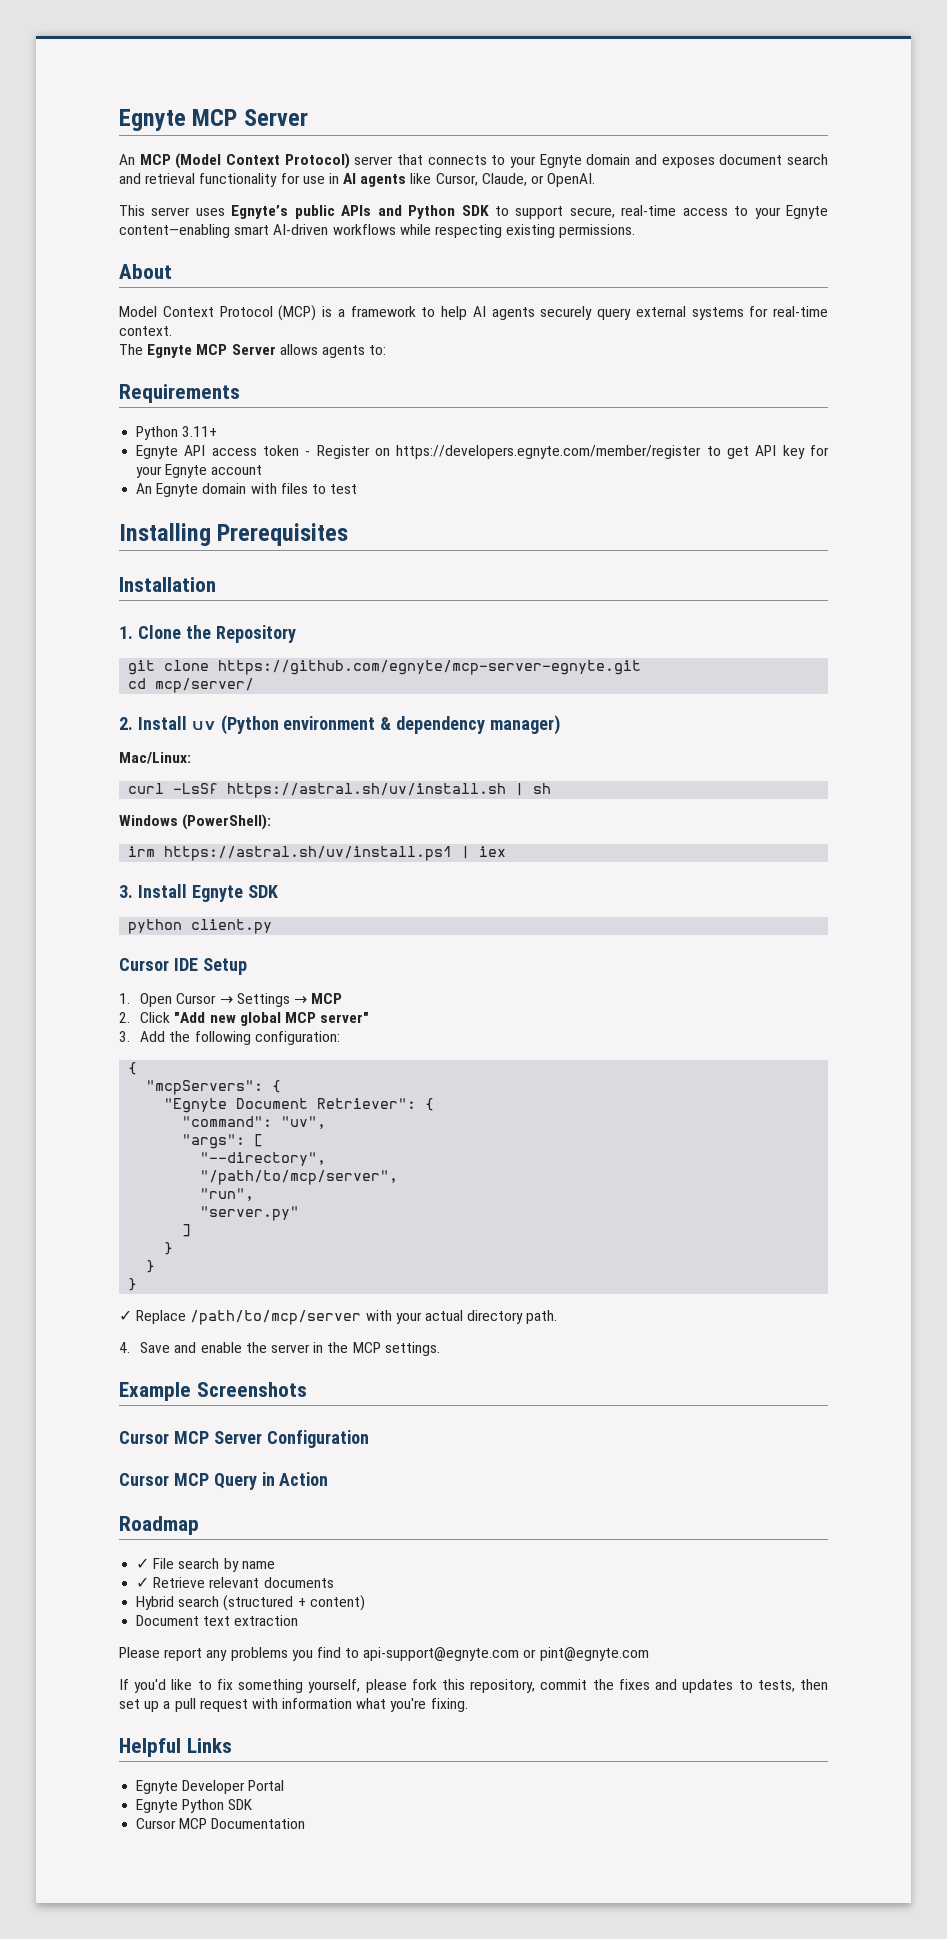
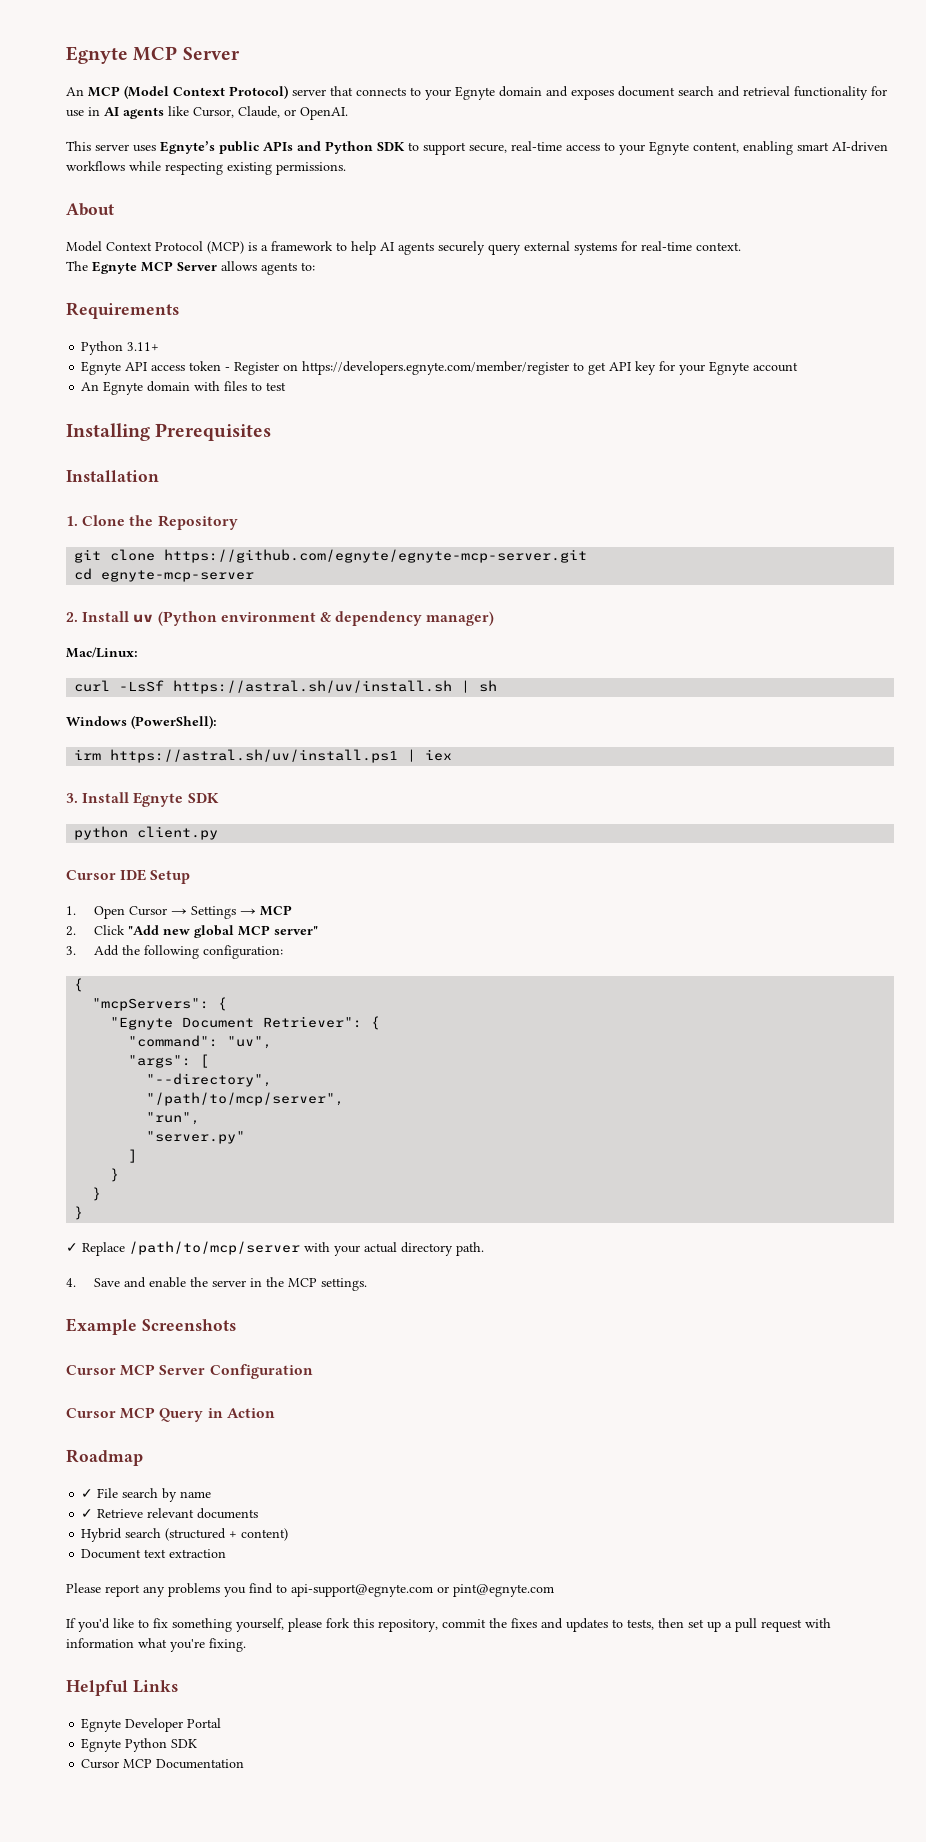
- This server uses Egnyte’s public APIs and Python SDK to support secure, real-time access to your Egnyte content—enabling smart AI-driven workflows while respecting existing permissions.
+ This server uses Egnyte’s public APIs and Python SDK to support secure, real-time access to your Egnyte content, enabling smart AI-driven workflows while respecting existing permissions.
- git clone https://github.com/egnyte/mcp-server-egnyte.git
+ git clone https://github.com/egnyte/egnyte-mcp-server.git
- cd mcp/server/
+ cd egnyte-mcp-server

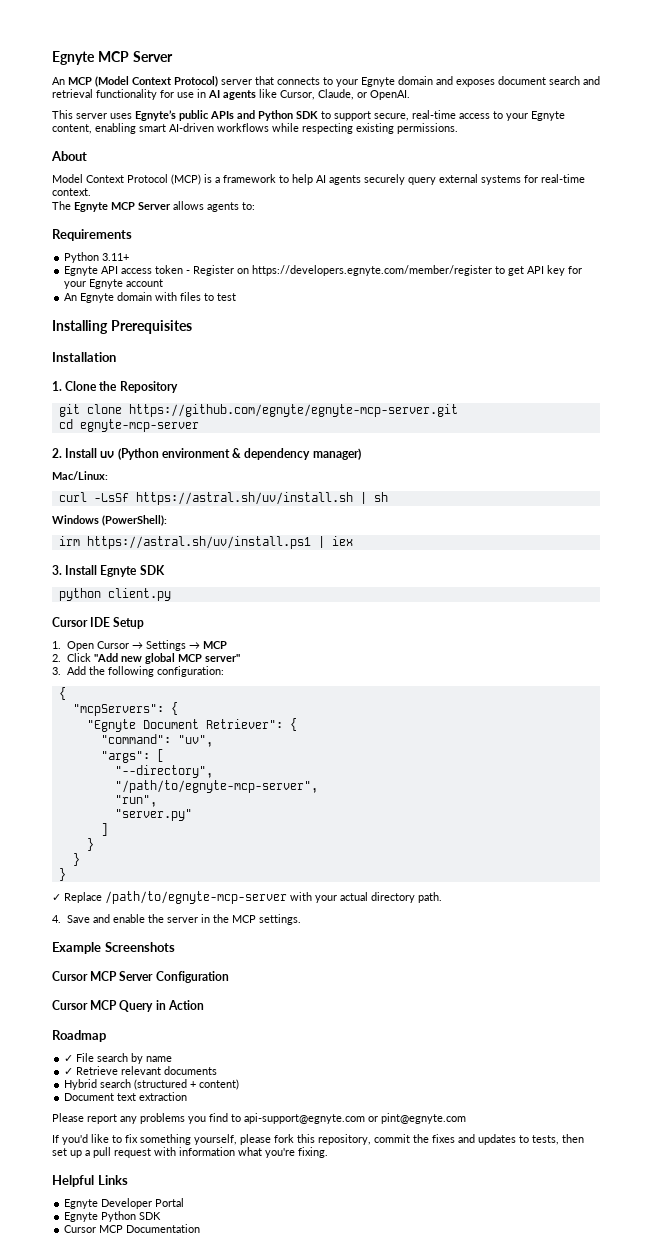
- "/path/to/mcp/server",
+ "/path/to/egnyte-mcp-server",
- ✓ Replace /path/to/mcp/server with your actual directory path.
+ ✓ Replace /path/to/egnyte-mcp-server with your actual directory path.

